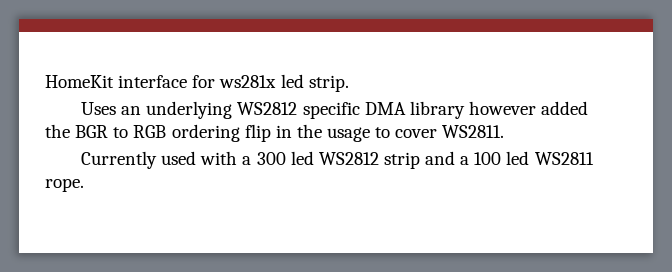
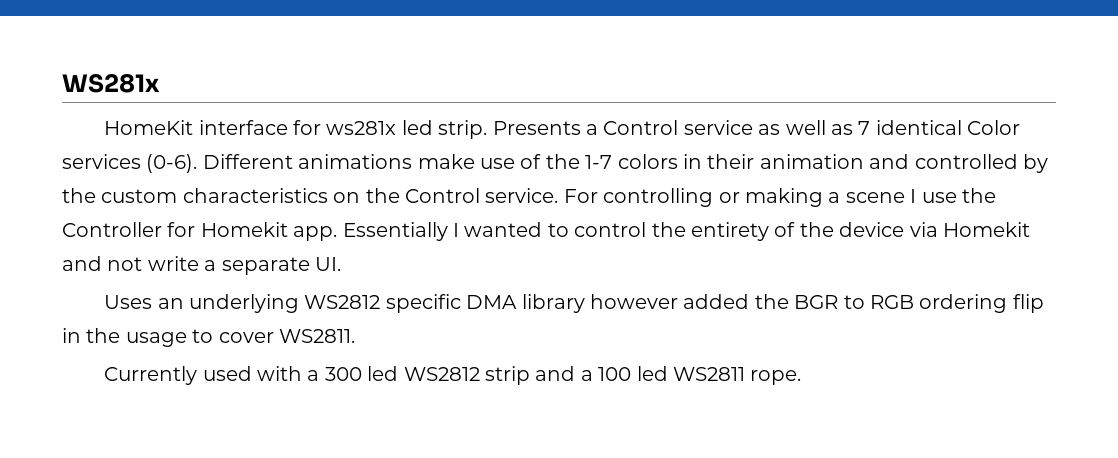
+ WS281x
+ Presents a Control service as well as 7 identical Color services (0-6). Different animations make use of the 1-7 colors in their animation and controlled by the custom characteristics on the Control service. For controlling or making a scene I use the Controller for Homekit app. Essentially I wanted to control the entirety of the device via Homekit and not write a separate UI.

